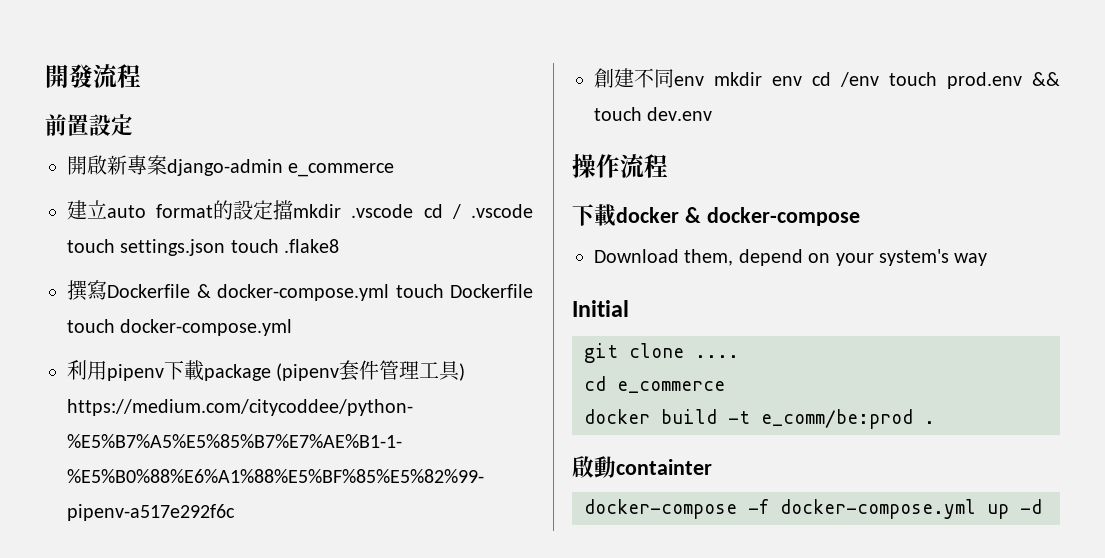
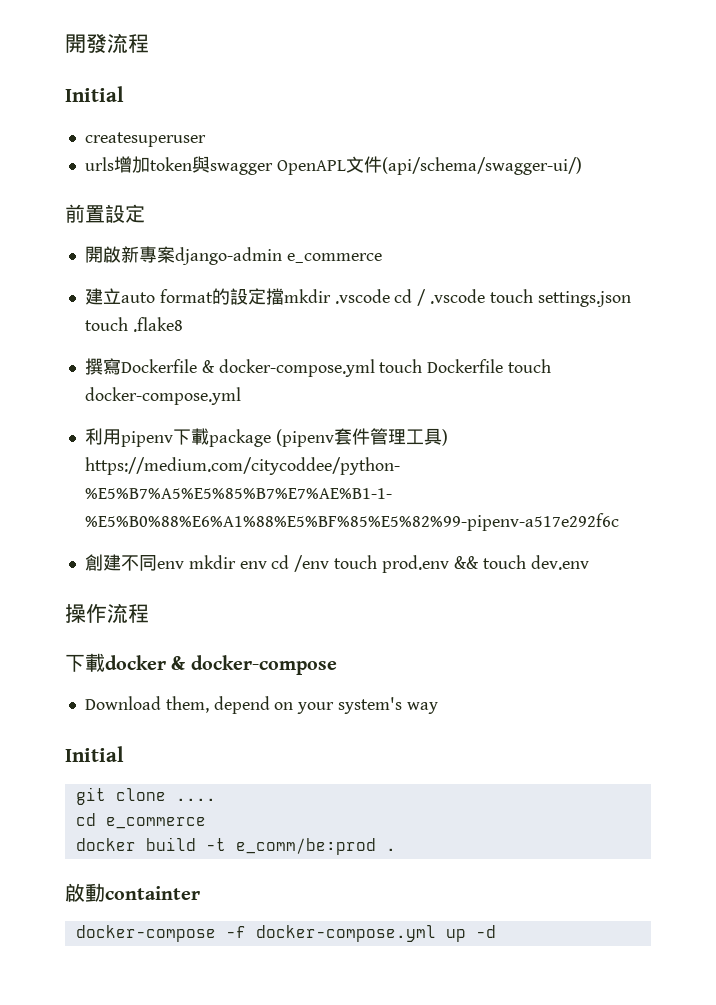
  開發流程
+ Initial
+ createsuperuser
+ urls增加token與swagger OpenAPL文件(api/schema/swagger-ui/)

